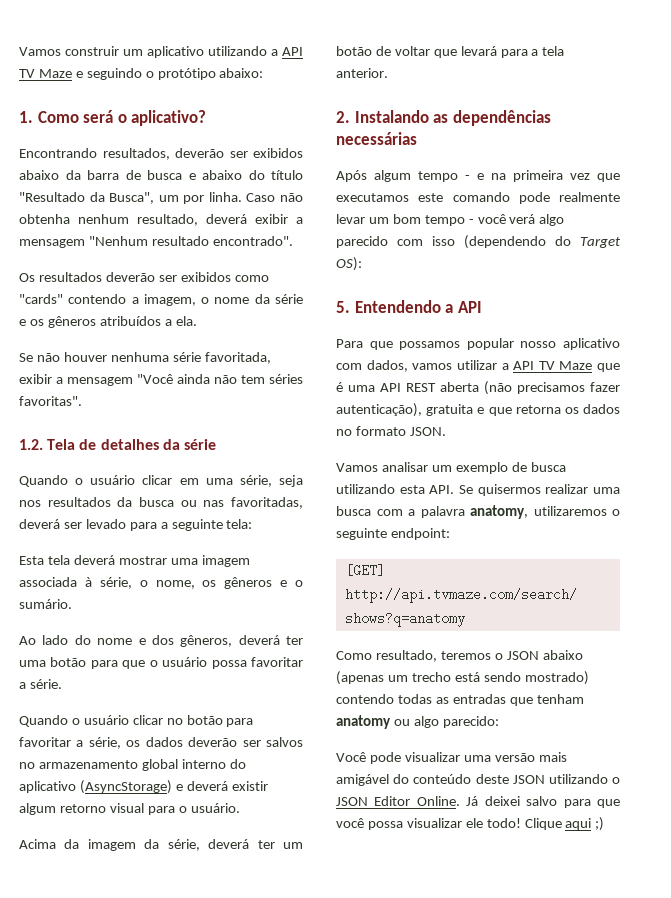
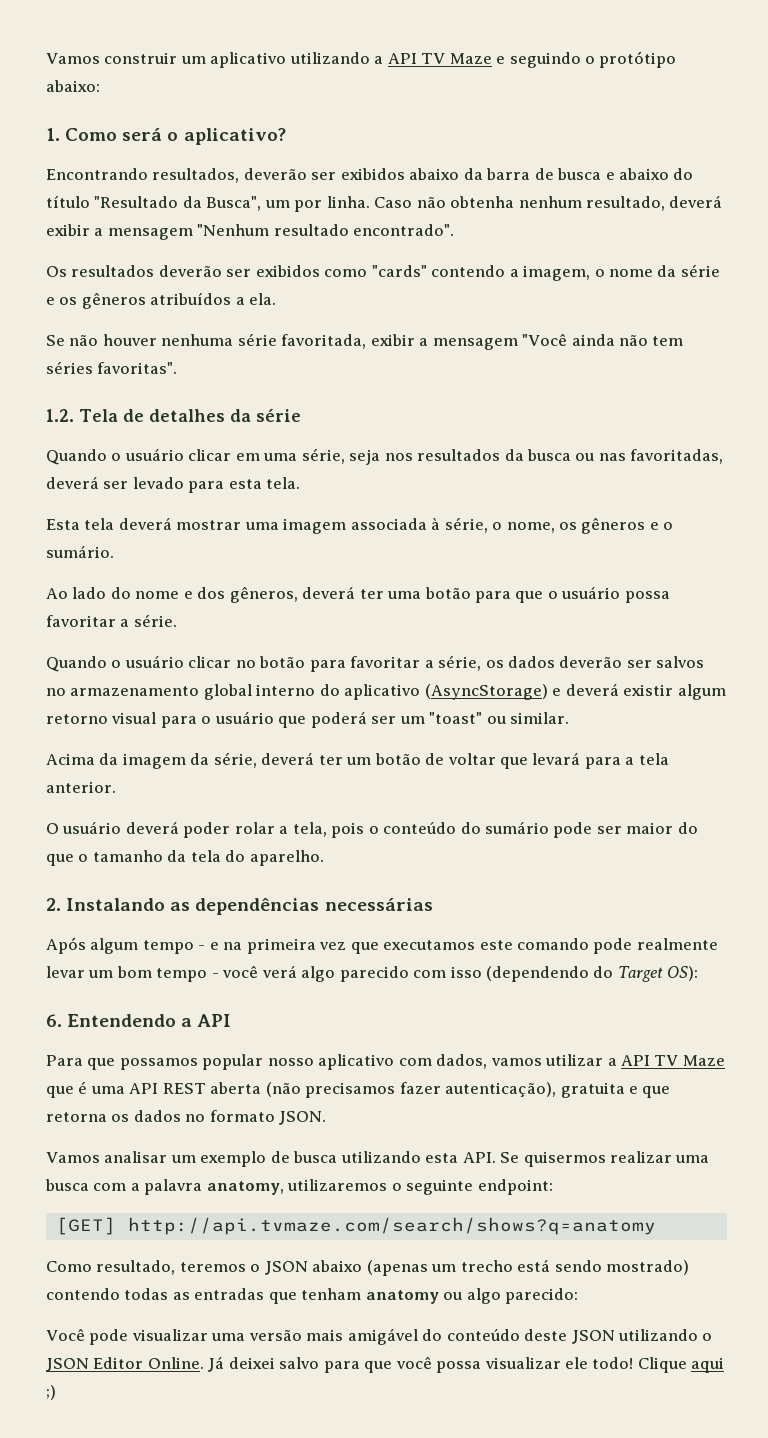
- Quando o usuário clicar em uma série, seja nos resultados da busca ou nas favoritadas, deverá ser levado para a seguinte tela:
+ Quando o usuário clicar em uma série, seja nos resultados da busca ou nas favoritadas, deverá ser levado para esta tela.
- Quando o usuário clicar no botão para favoritar a série, os dados deverão ser salvos no armazenamento global interno do aplicativo (AsyncStorage) e deverá existir algum retorno visual para o usuário.
+ Quando o usuário clicar no botão para favoritar a série, os dados deverão ser salvos no armazenamento global interno do aplicativo (AsyncStorage) e deverá existir algum retorno visual para o usuário que poderá ser um "toast" ou similar.
+ O usuário deverá poder rolar a tela, pois o conteúdo do sumário pode ser maior do que o tamanho da tela do aparelho.
- 5. Entendendo a API
+ 6. Entendendo a API

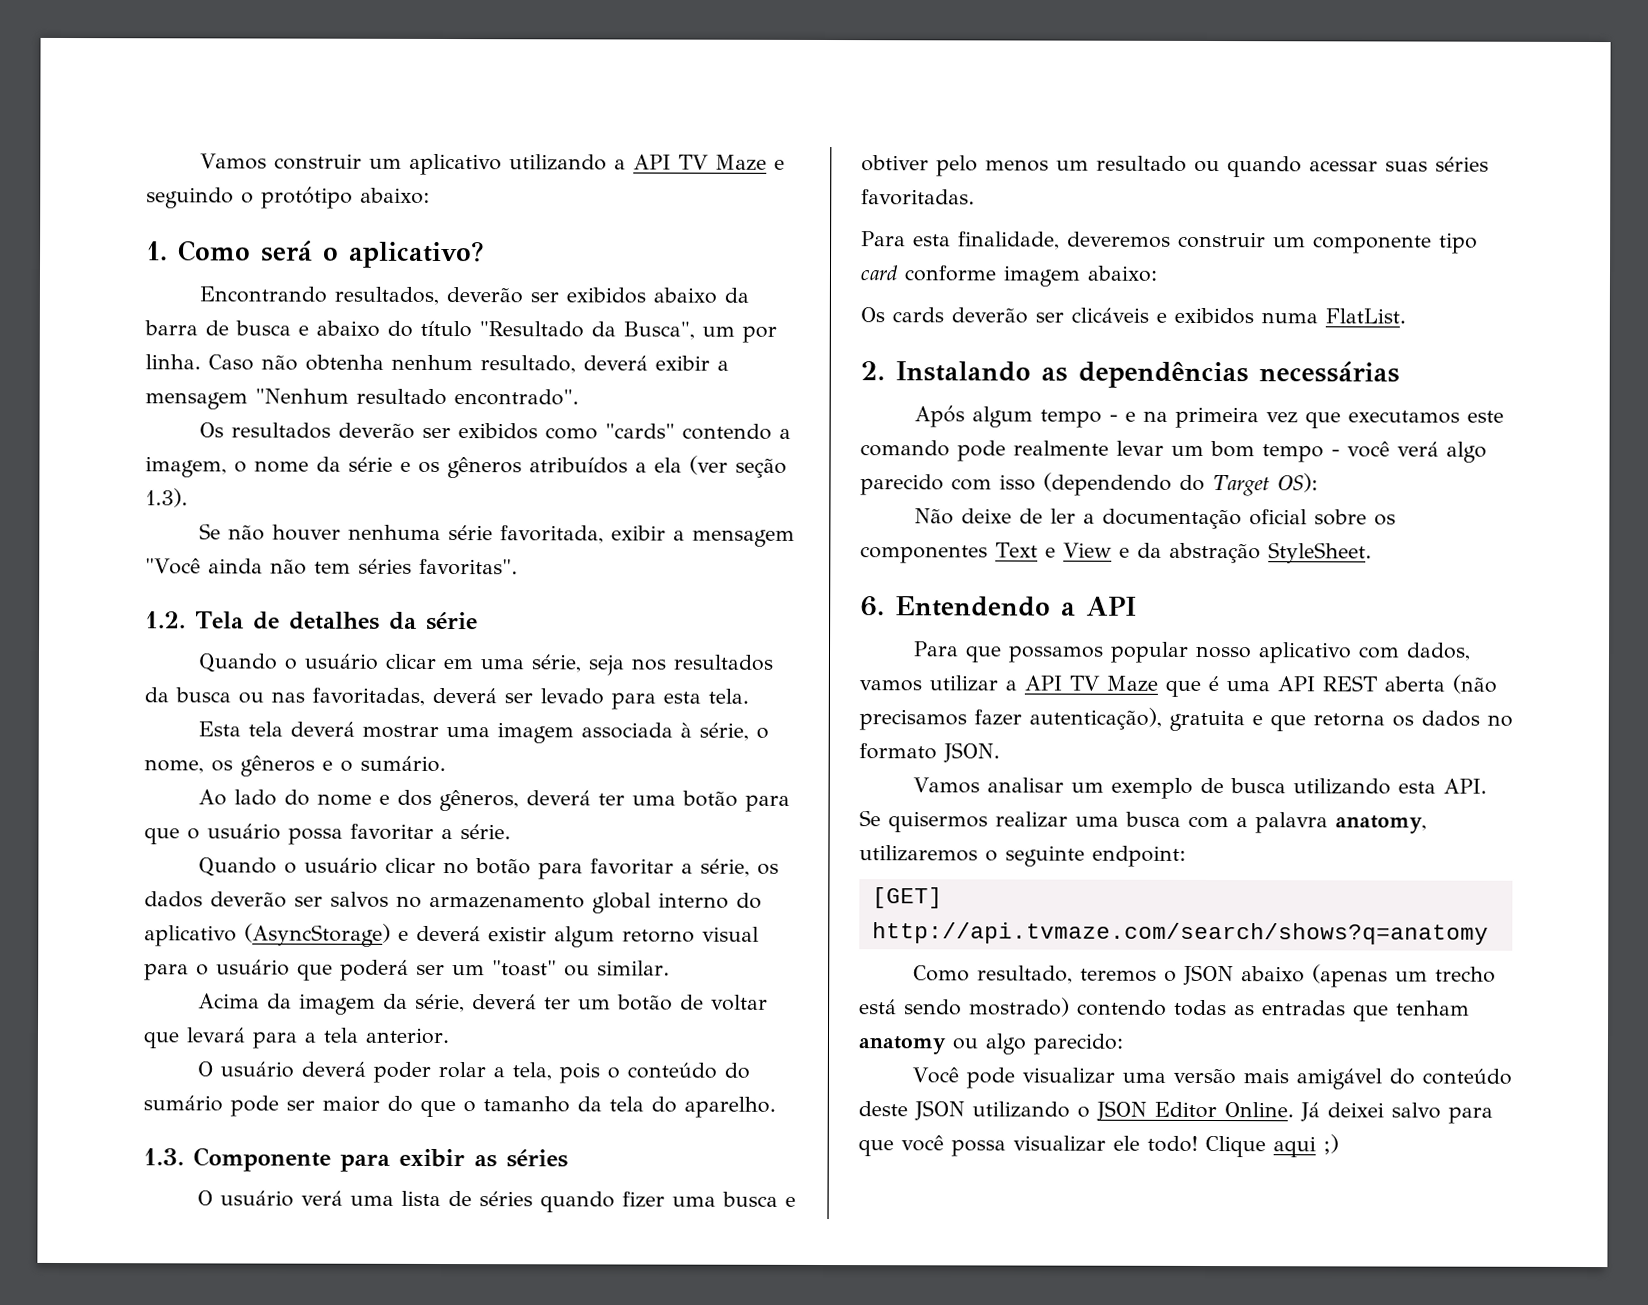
- Os resultados deverão ser exibidos como "cards" contendo a imagem, o nome da série e os gêneros atribuídos a ela.
+ Os resultados deverão ser exibidos como "cards" contendo a imagem, o nome da série e os gêneros atribuídos a ela (ver seção 1.3).
+ 1.3. Componente para exibir as séries
+ O usuário verá uma lista de séries quando fizer uma busca e obtiver pelo menos um resultado ou quando acessar suas séries favoritadas.
+ Para esta finalidade, deveremos construir um componente tipo card conforme imagem abaixo:
+ Os cards deverão ser clicáveis e exibidos numa FlatList.
+ Não deixe de ler a documentação oficial sobre os componentes Text e View e da abstração StyleSheet.

